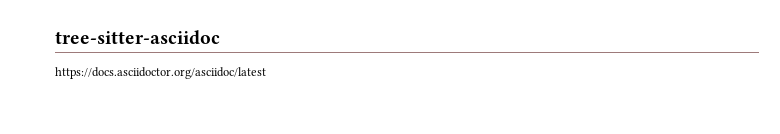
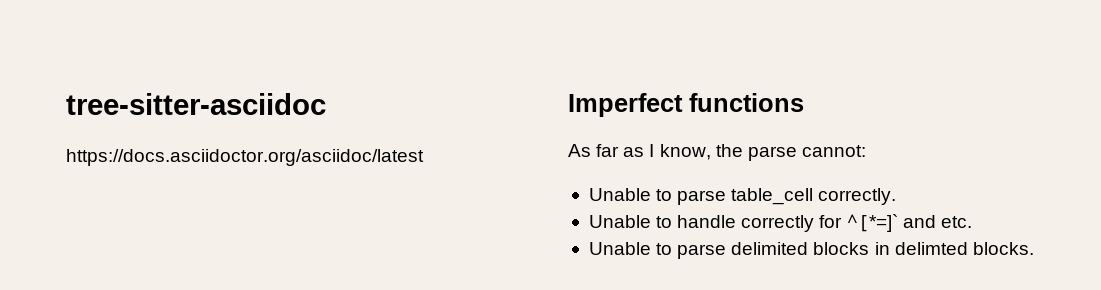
+ Imperfect functions
+ As far as I know, the parse cannot:
+ Unable to parse table_cell correctly.
+ Unable to handle correctly for ^[*=]` and etc.
+ Unable to parse delimited blocks in delimted blocks.

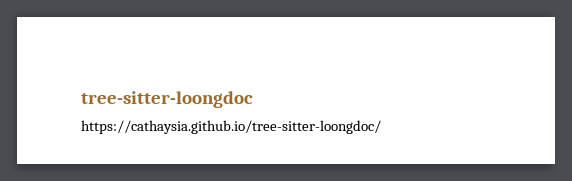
- tree-sitter-asciidoc
- https://docs.asciidoctor.org/asciidoc/latest
- Imperfect functions
- As far as I know, the parse cannot:
- Unable to parse table_cell correctly.
- Unable to handle correctly for ^[*=]` and etc.
- Unable to parse delimited blocks in delimted blocks.
+ tree-sitter-loongdoc
+ https://cathaysia.github.io/tree-sitter-loongdoc/

